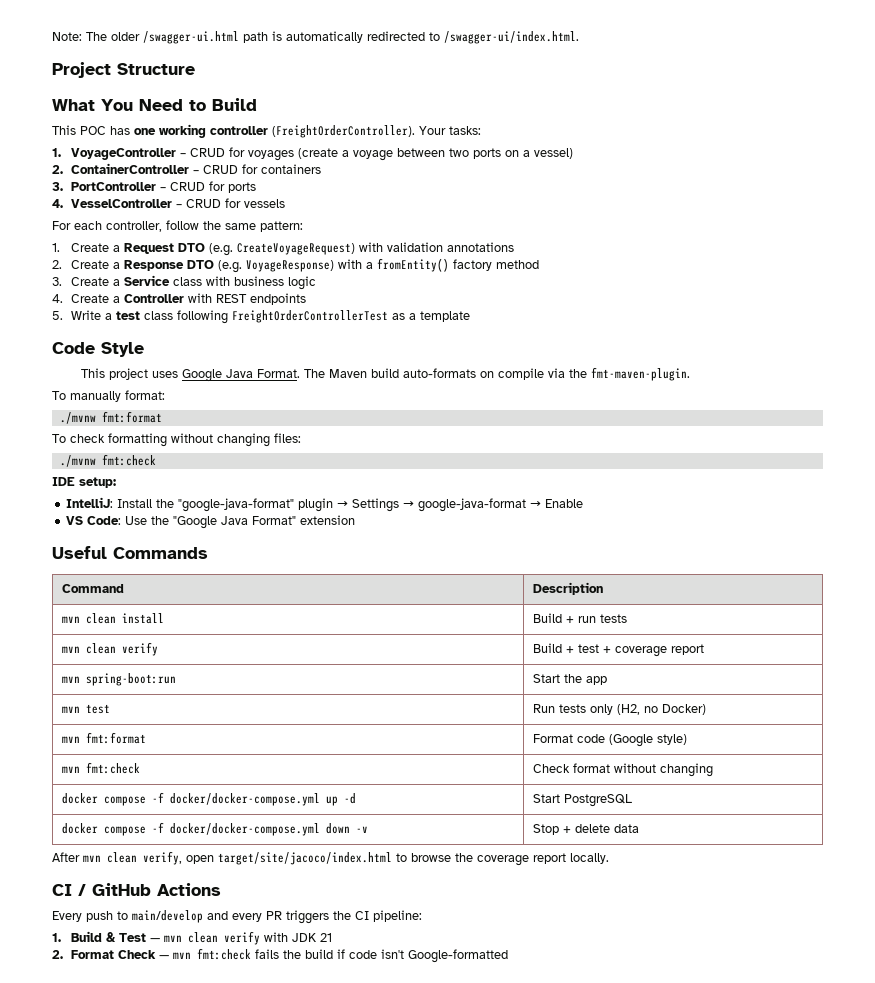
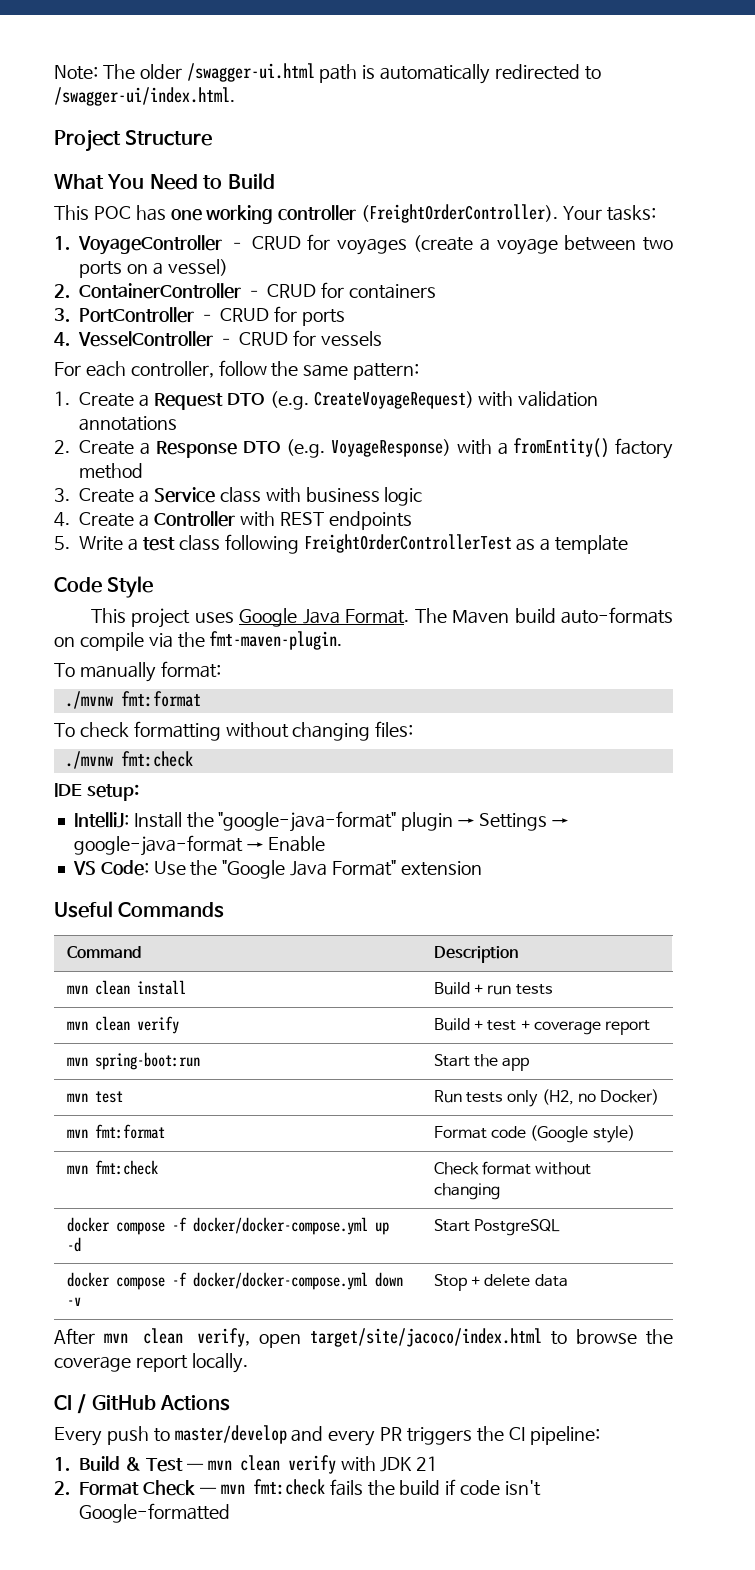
- Every push to main/develop and every PR triggers the CI pipeline:
+ Every push to master/develop and every PR triggers the CI pipeline:

